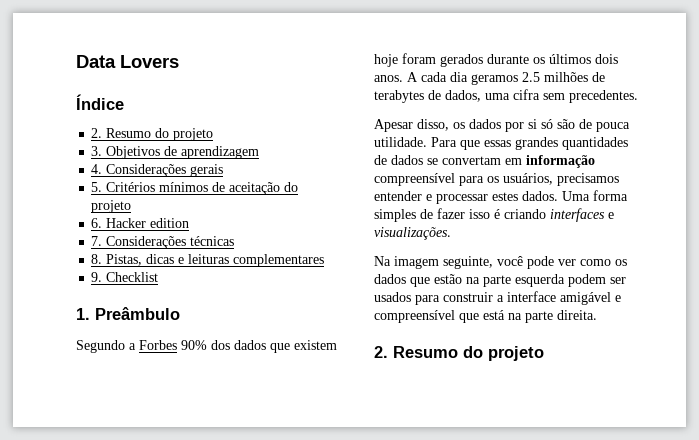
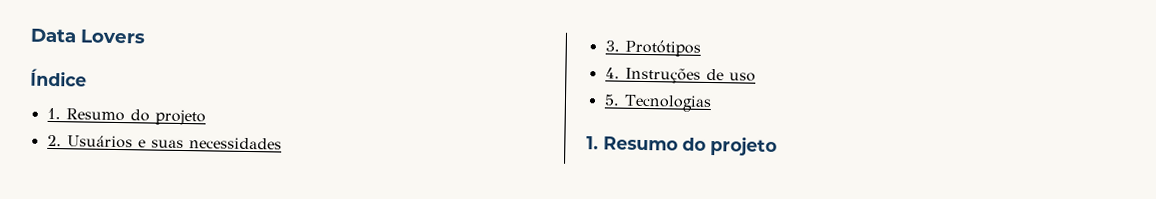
  Índice
- 2. Resumo do projeto
+ 1. Resumo do projeto
- 3. Objetivos de aprendizagem
- 4. Considerações gerais
- 5. Critérios mínimos de aceitação do projeto
- 6. Hacker edition
- 7. Considerações técnicas
- 8. Pistas, dicas e leituras complementares
- 9. Checklist
- 1. Preâmbulo
- Segundo a Forbes 90% dos dados que existem hoje foram gerados durante os últimos dois anos. A cada dia geramos 2.5 milhões de terabytes de dados, uma cifra sem precedentes.
- Apesar disso, os dados por si só são de pouca utilidade. Para que essas grandes quantidades de dados se convertam em informação compreensível para os usuários, precisamos entender e processar estes dados. Uma forma simples de fazer isso é criando interfaces e visualizações.
- Na imagem seguinte, você pode ver como os dados que estão na parte esquerda podem ser usados para construir a interface amigável e compreensível que está na parte direita.
- 2. Resumo do projeto
+ 2. Usuários e suas necessidades
+ 3. Protótipos
+ 4. Instruções de uso
+ 5. Tecnologias
+ 1. Resumo do projeto

